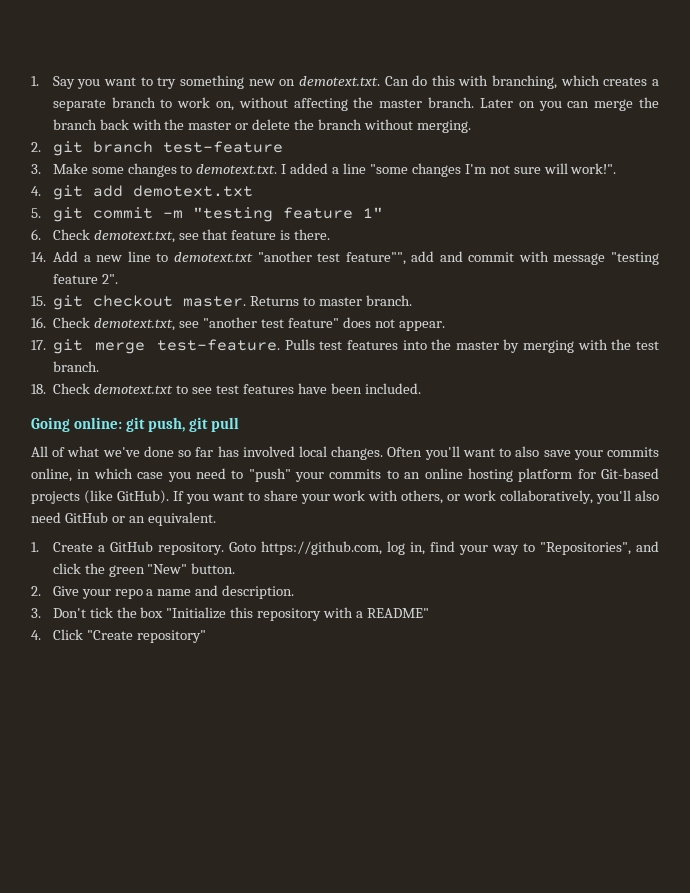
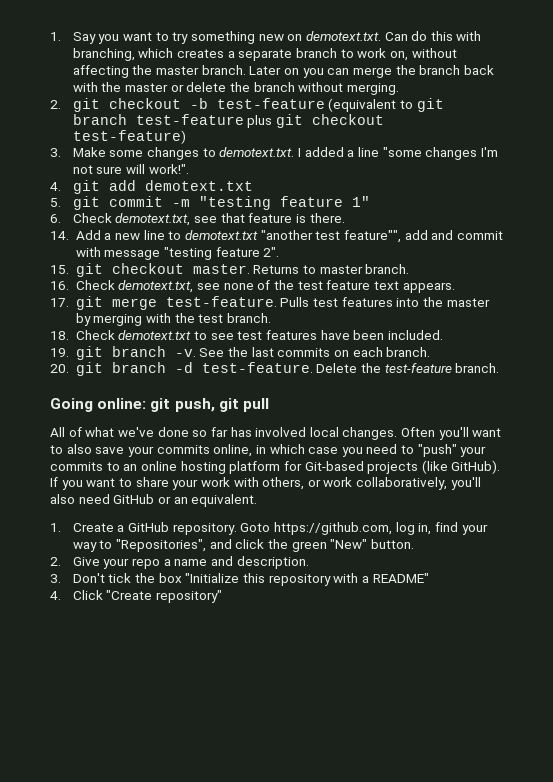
- 2. git branch test-feature
+ 2. git checkout -b test-feature (equivalent to git branch test-feature plus git checkout test-feature)
- 16. Check demotext.txt, see "another test feature" does not appear.
+ 16. Check demotext.txt, see none of the test feature text appears.
+ 19. git branch -v. See the last commits on each branch.
+ 20. git branch -d test-feature. Delete the test-feature branch.

